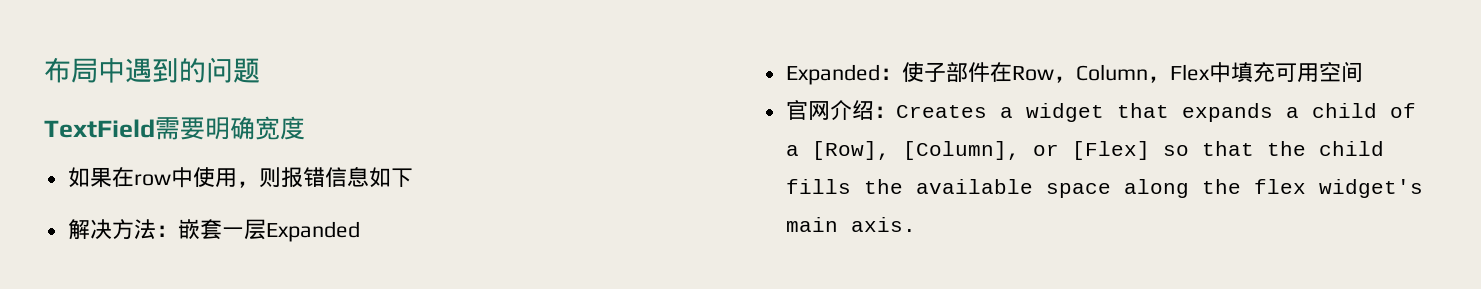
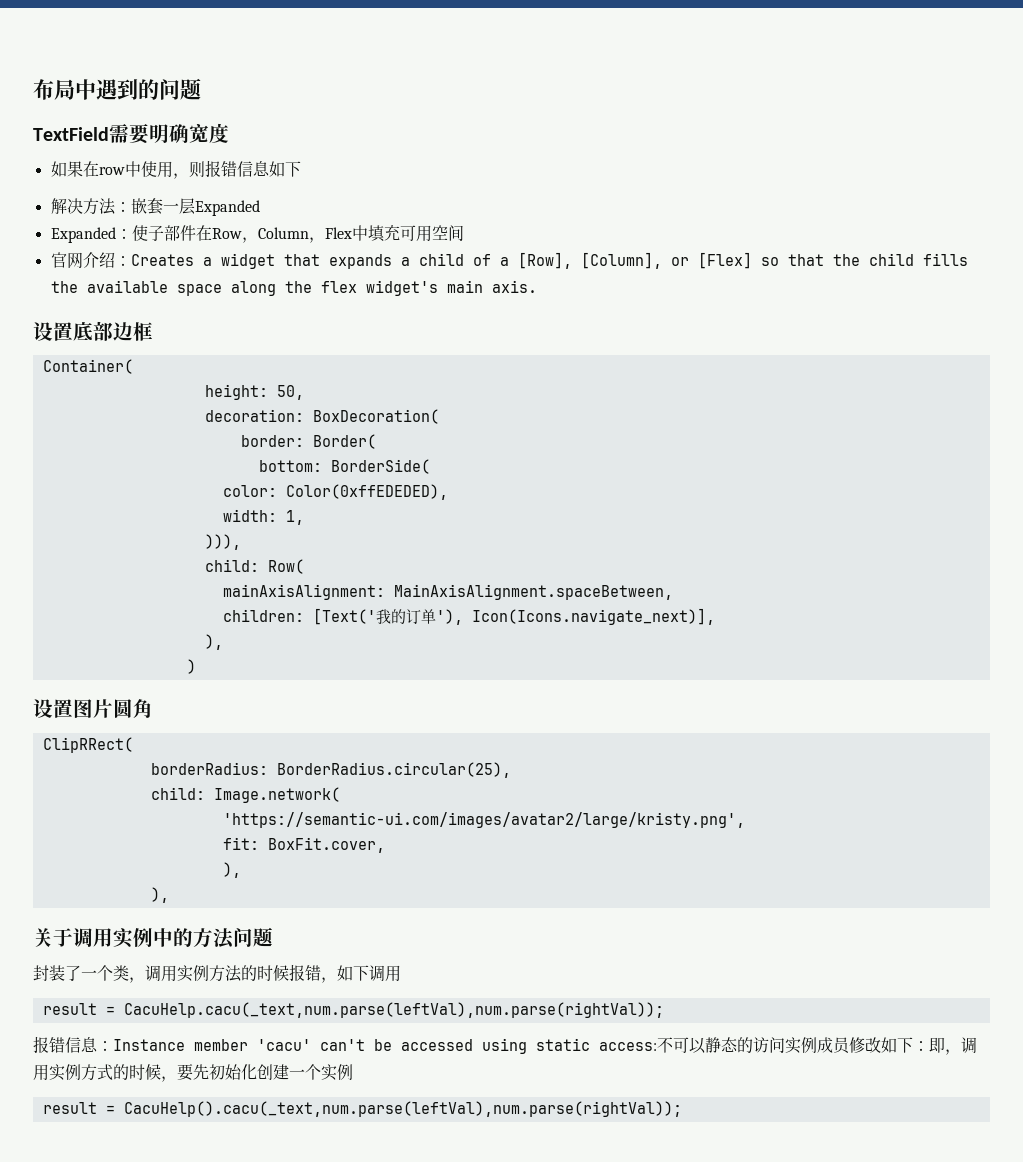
+ 设置底部边框
+ Container(
+ height: 50,
+ decoration: BoxDecoration(
+ border: Border(
+ bottom: BorderSide(
+ color: Color(0xffEDEDED),
+ width: 1,
+ ))),
+ child: Row(
+ mainAxisAlignment: MainAxisAlignment.spaceBetween,
+ children: [Text('我的订单'), Icon(Icons.navigate_next)],
+ ),
+ )
+ 设置图片圆角
+ ClipRRect(
+ borderRadius: BorderRadius.circular(25),
+ child: Image.network(
+ 'https://semantic-ui.com/images/avatar2/large/kristy.png',
+ fit: BoxFit.cover,
+ ),
+ ),
+ 关于调用实例中的方法问题
+ 封装了一个类，调用实例方法的时候报错，如下调用
+ result = CacuHelp.cacu(_text,num.parse(leftVal),num.parse(rightVal));
+ 报错信息：Instance member 'cacu' can't be accessed using static access:不可以静态的访问实例成员修改如下：即，调用实例方式的时候，要先初始化创建一个实例
+ result = CacuHelp().cacu(_text,num.parse(leftVal),num.parse(rightVal));

